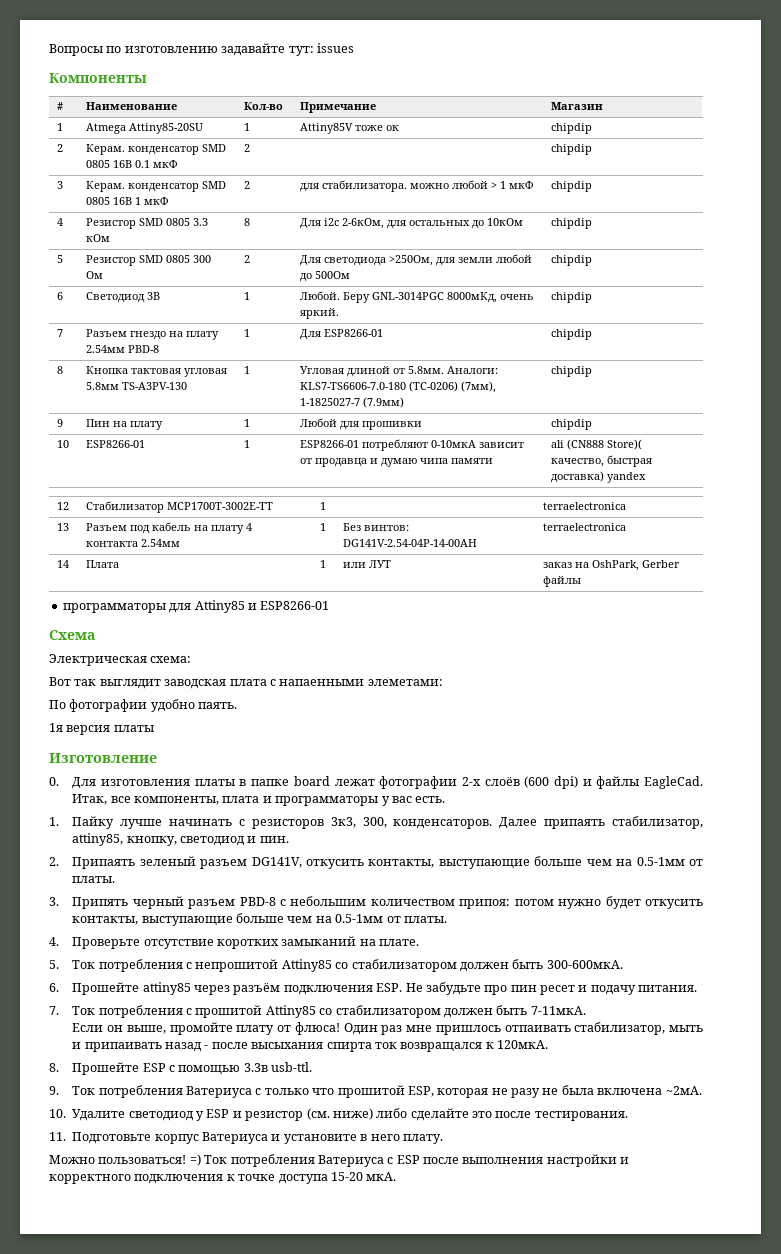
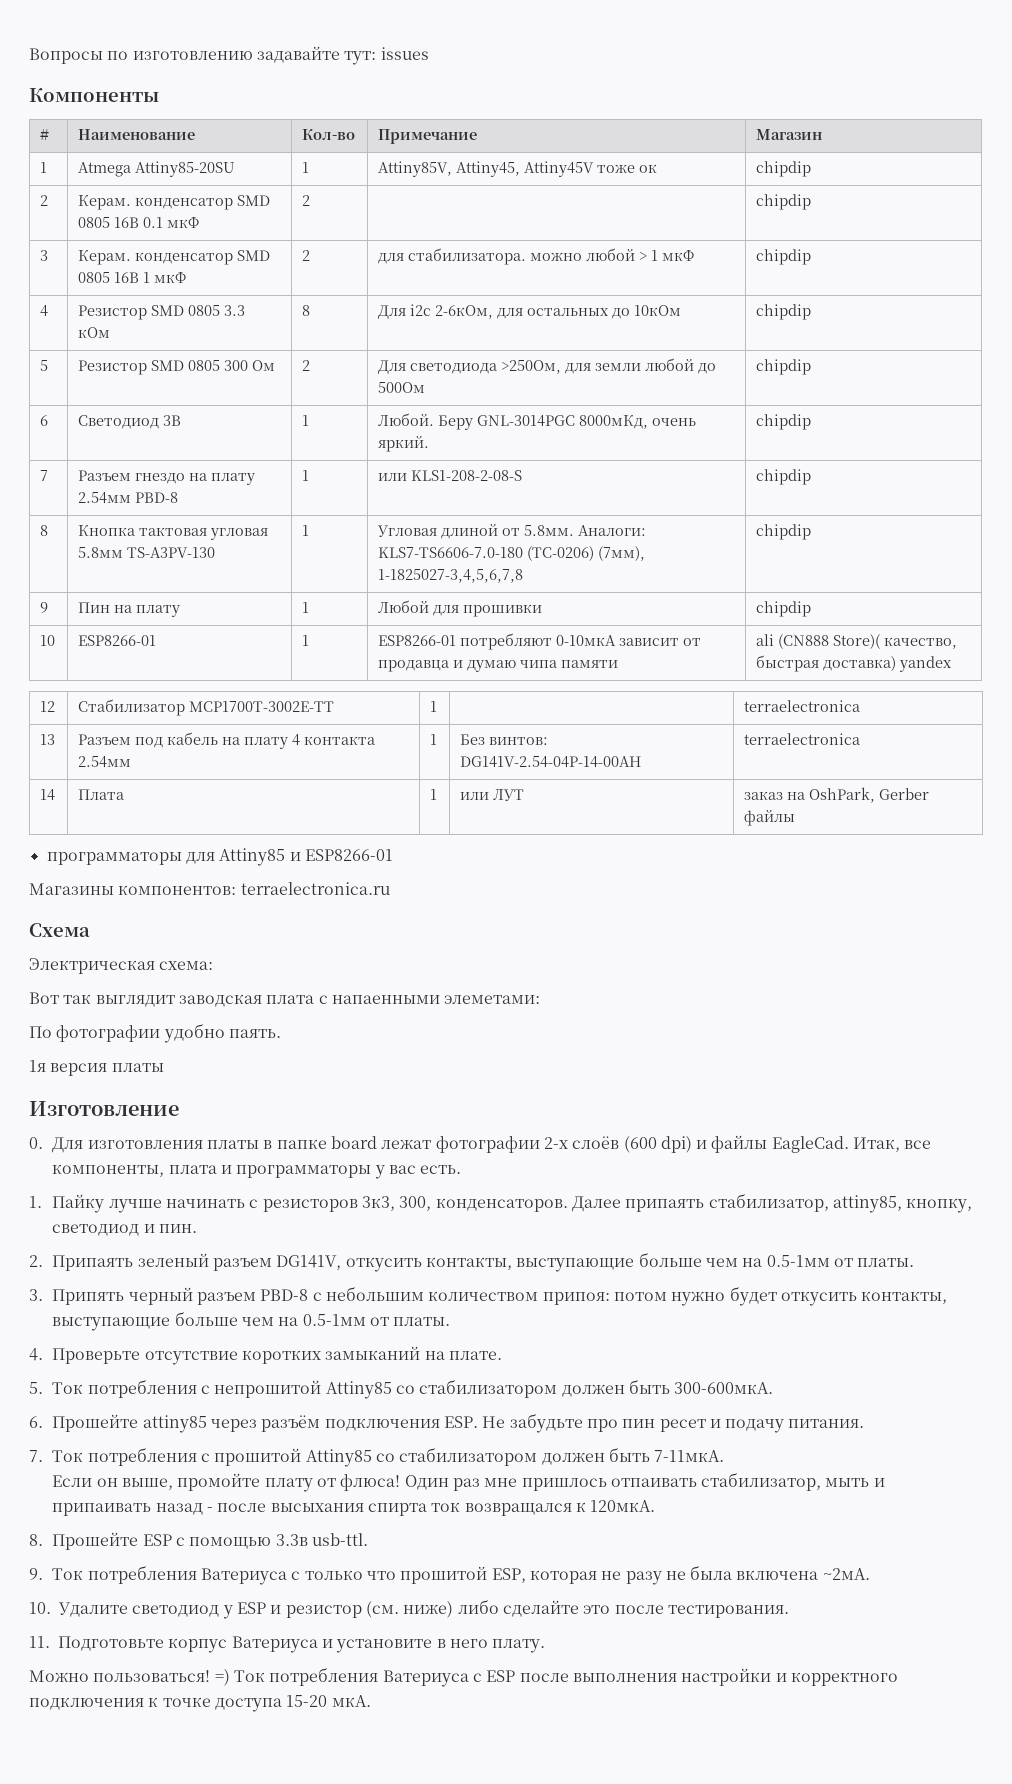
- 1 | Atmega Attiny85-20SU | 1 | Attiny85V тоже ок | chipdip
+ 1 | Atmega Attiny85-20SU | 1 | Attiny85V, Attiny45, Attiny45V тоже ок | chipdip
- 7 | Разъем гнездо на плату 2.54мм PBD-8 | 1 | Для ESP8266-01 | chipdip
+ 7 | Разъем гнездо на плату 2.54мм PBD-8 | 1 | или KLS1-208-2-08-S | chipdip
- 8 | Кнопка тактовая угловая 5.8мм TS-A3PV-130 | 1 | Угловая длиной от 5.8мм. Аналоги: KLS7-TS6606-7.0-180 (TC-0206) (7мм), 1-1825027-7 (7.9мм) | chipdip
+ 8 | Кнопка тактовая угловая 5.8мм TS-A3PV-130 | 1 | Угловая длиной от 5.8мм. Аналоги: KLS7-TS6606-7.0-180 (TC-0206) (7мм), 1-1825027-3,4,5,6,7,8 | chipdip
+ Магазины компонентов: terraelectronica.ru

